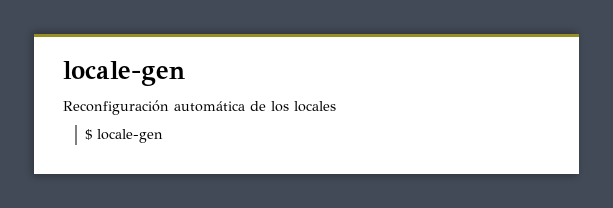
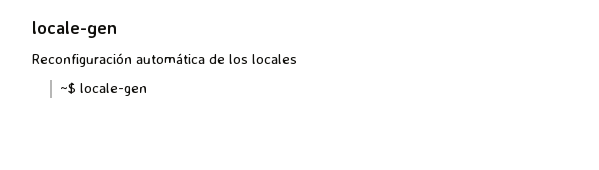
- $ locale-gen
+ ~$ locale-gen

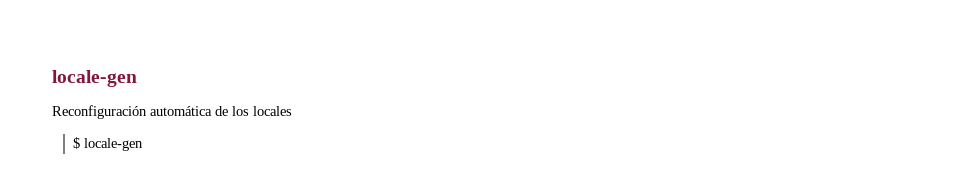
- ~$ locale-gen
+ $ locale-gen

